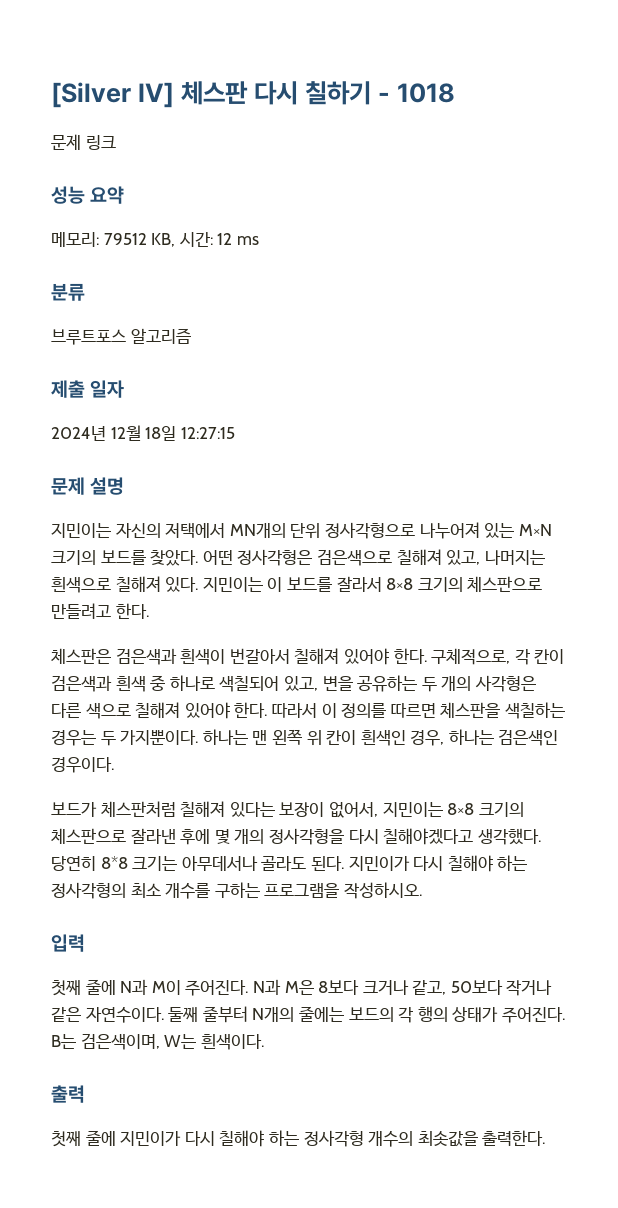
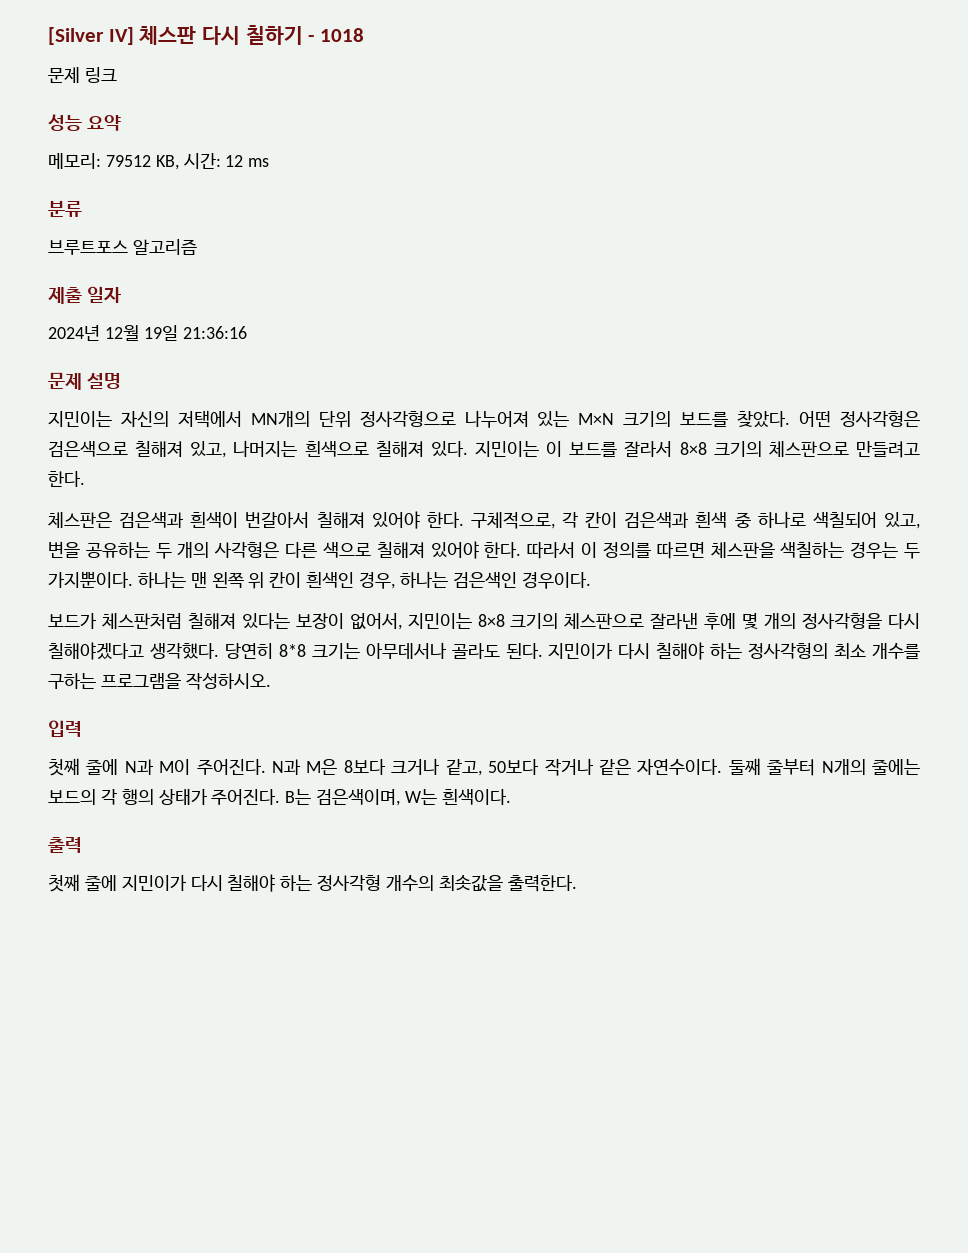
- 2024년 12월 18일 12:27:15
+ 2024년 12월 19일 21:36:16

